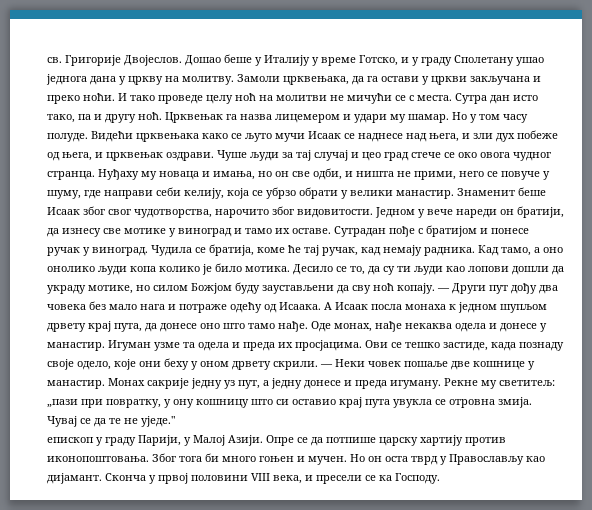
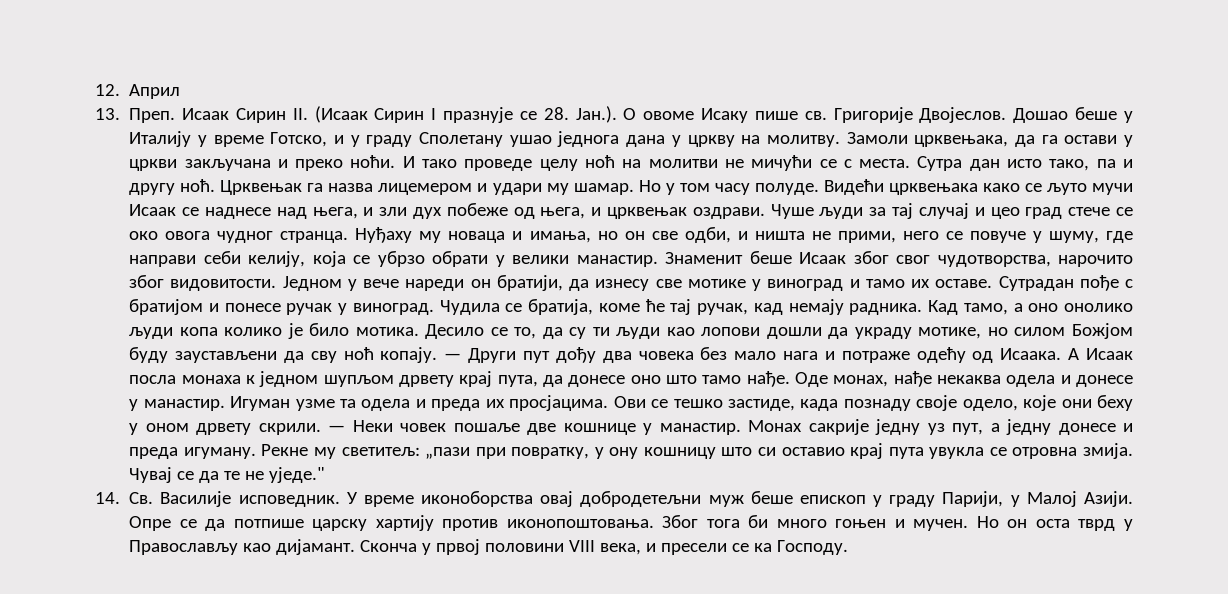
- св.
+ 12. Април
+ 13. Преп. Исаак Сирин II. (Исаак Сирин I празнује се 28. Јан.). О овоме Исаку пише св.
- епископ у граду Парији, у Малој Азији.
+ 14. Св. Василије исповедник. У време иконоборства овај добродетељни муж беше епископ у граду Парији, у Малој Азији.

